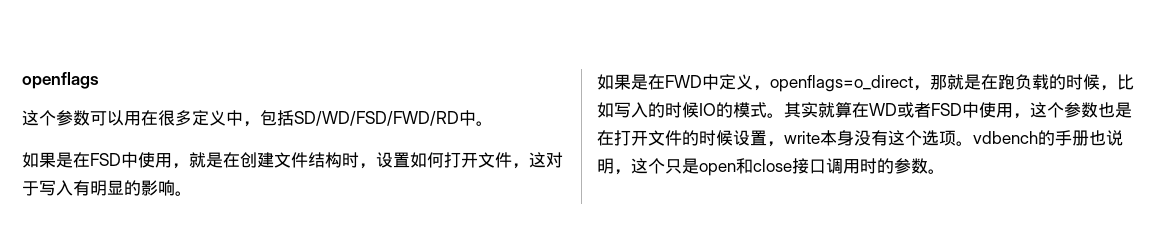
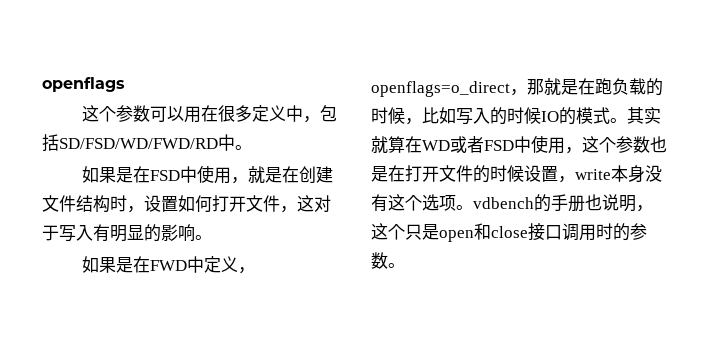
- 这个参数可以用在很多定义中，包括SD/WD/FSD/FWD/RD中。
+ 这个参数可以用在很多定义中，包括SD/FSD/WD/FWD/RD中。

